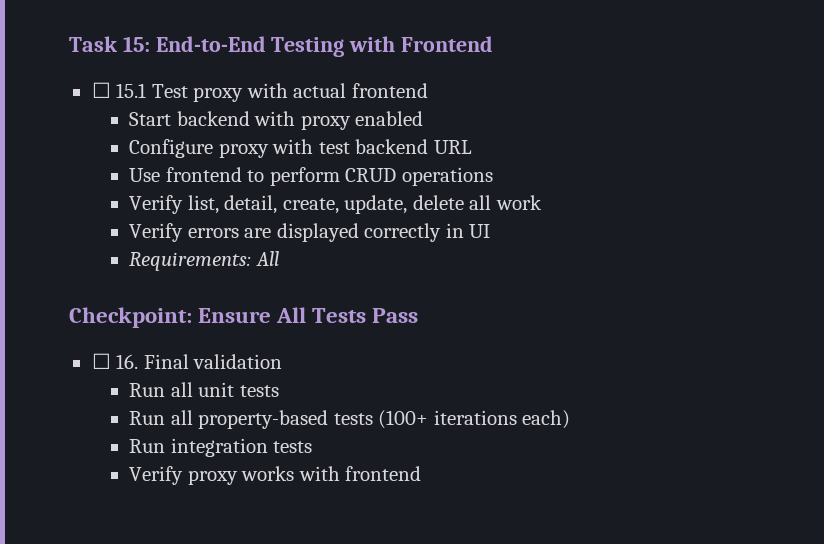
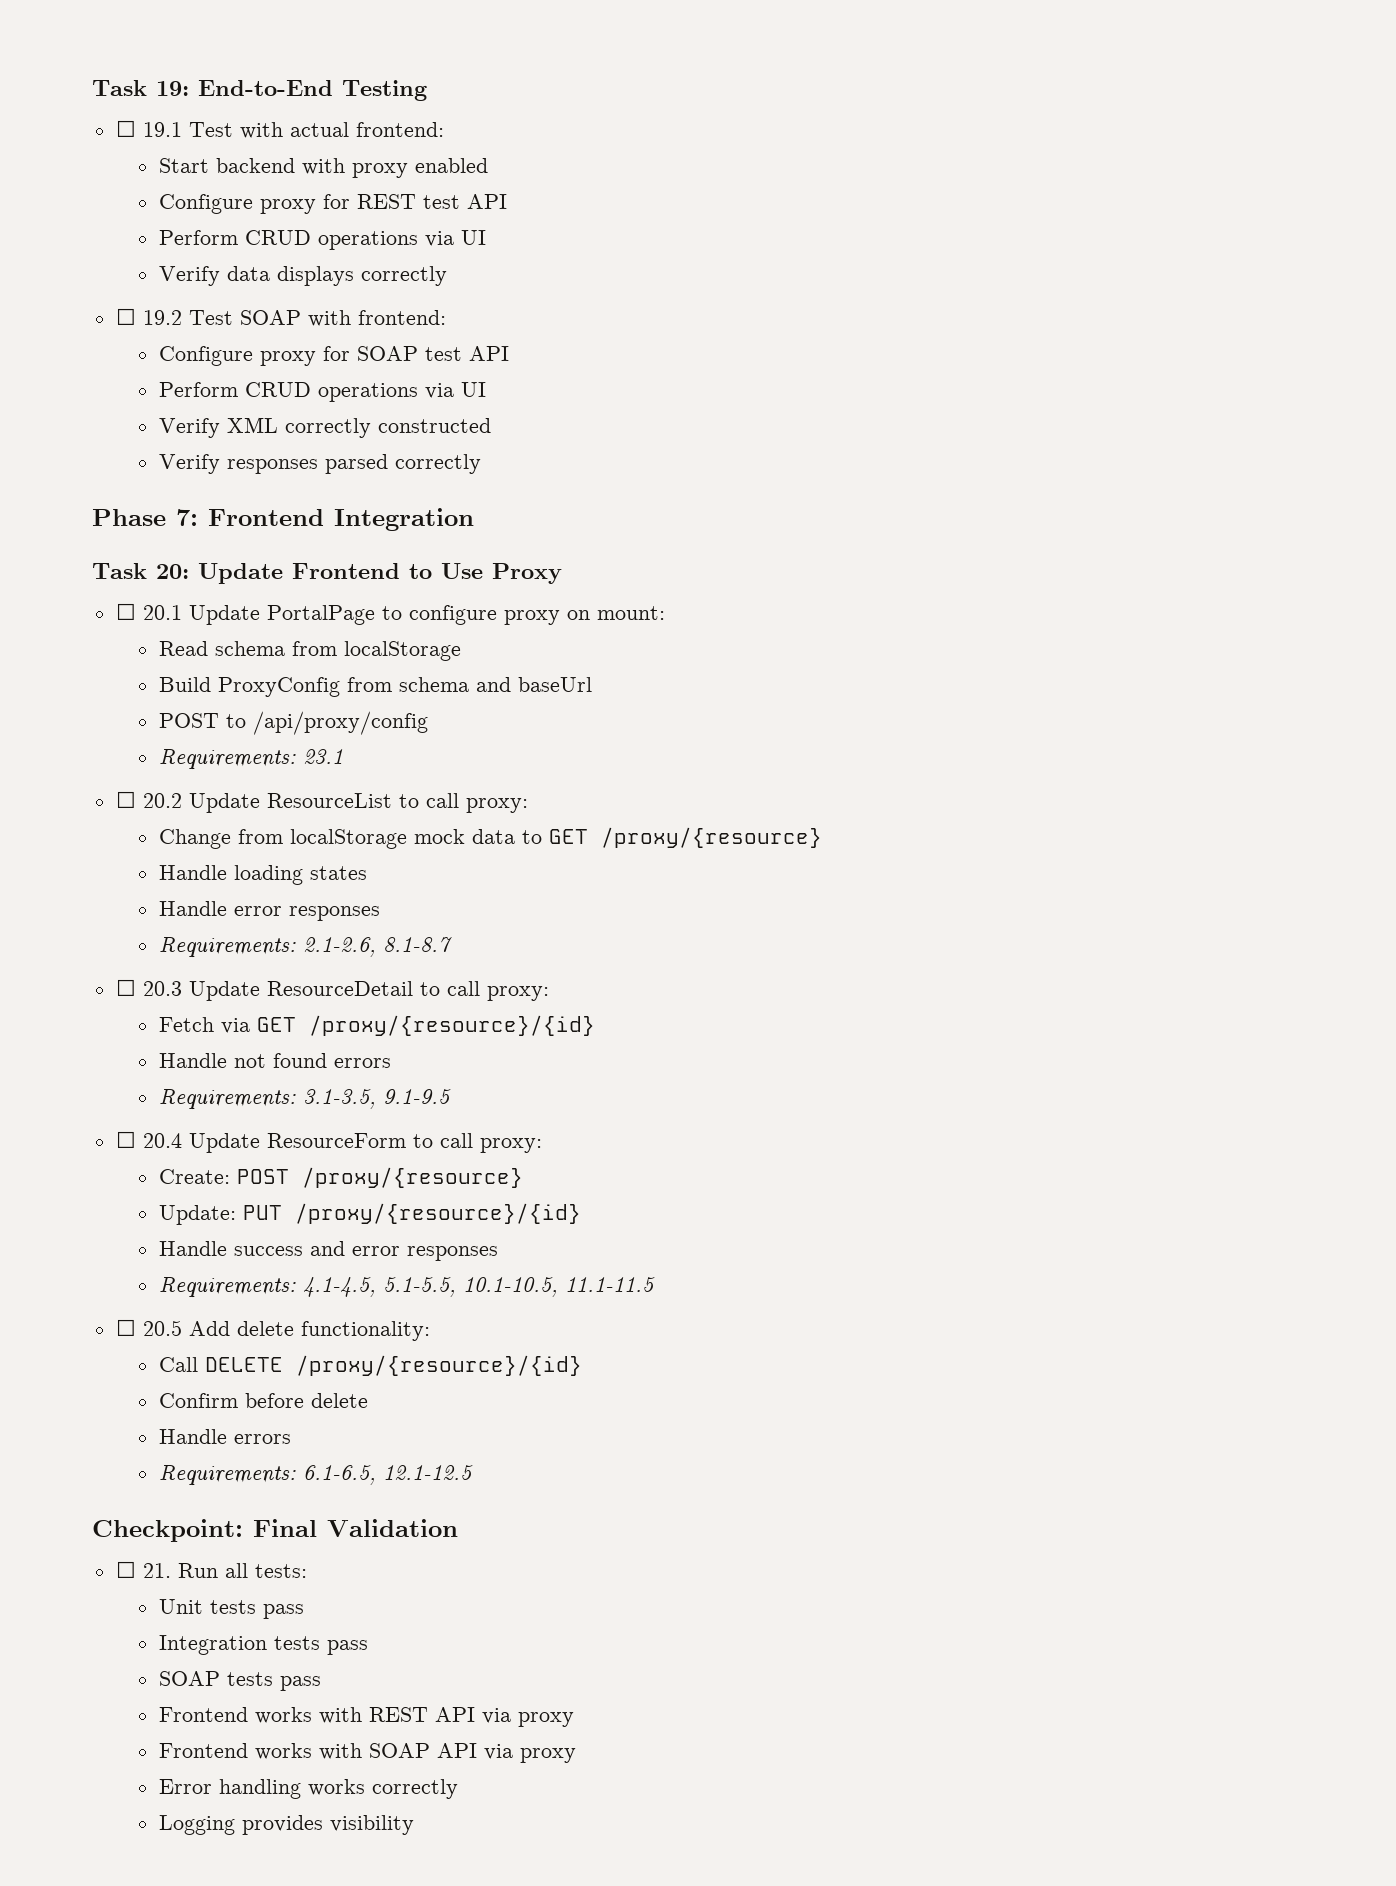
- Task 15: End-to-End Testing with Frontend
- ☐ 15.1 Test proxy with actual frontend
+ Task 19: End-to-End Testing
+ ☐ 19.1 Test with actual frontend:
- Configure proxy with test backend URL
- Use frontend to perform CRUD operations
- Verify list, detail, create, update, delete all work
- Verify errors are displayed correctly in UI
- Requirements: All
- Checkpoint: Ensure All Tests Pass
- ☐ 16. Final validation
- Run all unit tests
- Run all property-based tests (100+ iterations each)
- Run integration tests
- Verify proxy works with frontend
+ Configure proxy for REST test API
+ Perform CRUD operations via UI
+ Verify data displays correctly
+ ☐ 19.2 Test SOAP with frontend:
+ Configure proxy for SOAP test API
+ Perform CRUD operations via UI
+ Verify XML correctly constructed
+ Verify responses parsed correctly
+ Phase 7: Frontend Integration
+ Task 20: Update Frontend to Use Proxy
+ ☐ 20.1 Update PortalPage to configure proxy on mount:
+ Read schema from localStorage
+ Build ProxyConfig from schema and baseUrl
+ POST to /api/proxy/config
+ Requirements: 23.1
+ ☐ 20.2 Update ResourceList to call proxy:
+ Change from localStorage mock data to GET /proxy/{resource}
+ Handle loading states
+ Handle error responses
+ Requirements: 2.1-2.6, 8.1-8.7
+ ☐ 20.3 Update ResourceDetail to call proxy:
+ Fetch via GET /proxy/{resource}/{id}
+ Handle not found errors
+ Requirements: 3.1-3.5, 9.1-9.5
+ ☐ 20.4 Update ResourceForm to call proxy:
+ Create: POST /proxy/{resource}
+ Update: PUT /proxy/{resource}/{id}
+ Handle success and error responses
+ Requirements: 4.1-4.5, 5.1-5.5, 10.1-10.5, 11.1-11.5
+ ☐ 20.5 Add delete functionality:
+ Call DELETE /proxy/{resource}/{id}
+ Confirm before delete
+ Handle errors
+ Requirements: 6.1-6.5, 12.1-12.5
+ Checkpoint: Final Validation
+ ☐ 21. Run all tests:
+ Unit tests pass
+ Integration tests pass
+ SOAP tests pass
+ Frontend works with REST API via proxy
+ Frontend works with SOAP API via proxy
+ Error handling works correctly
+ Logging provides visibility

